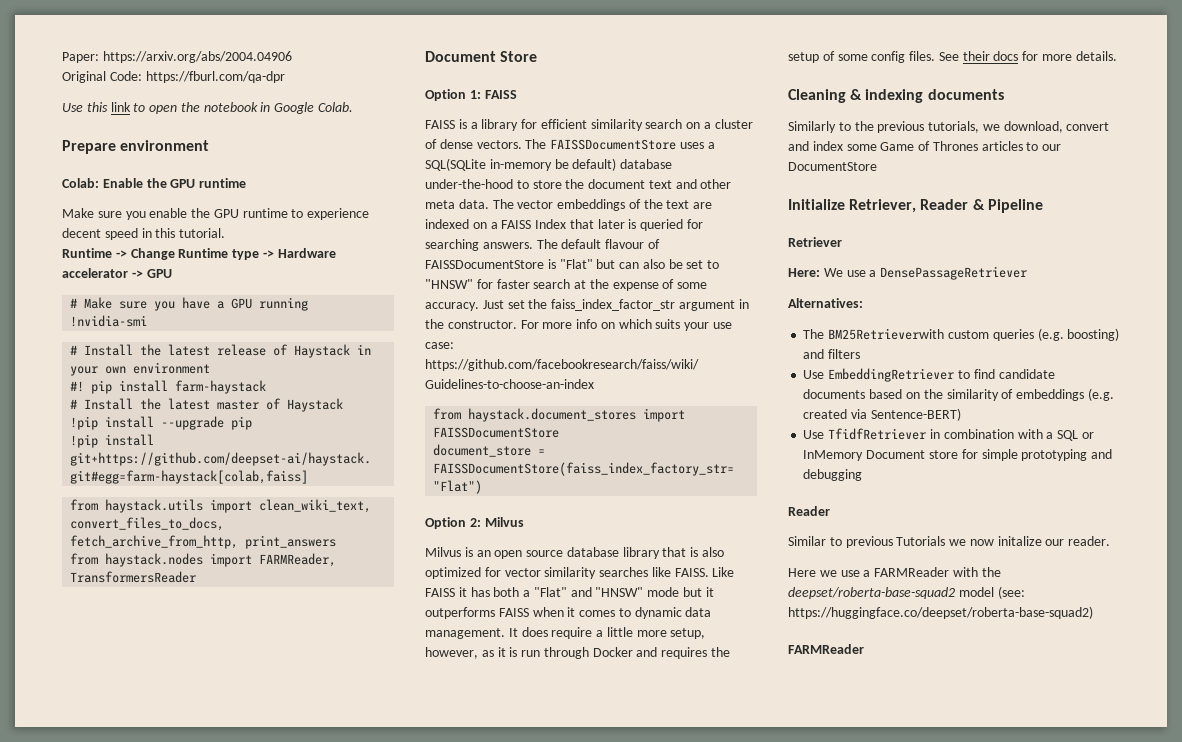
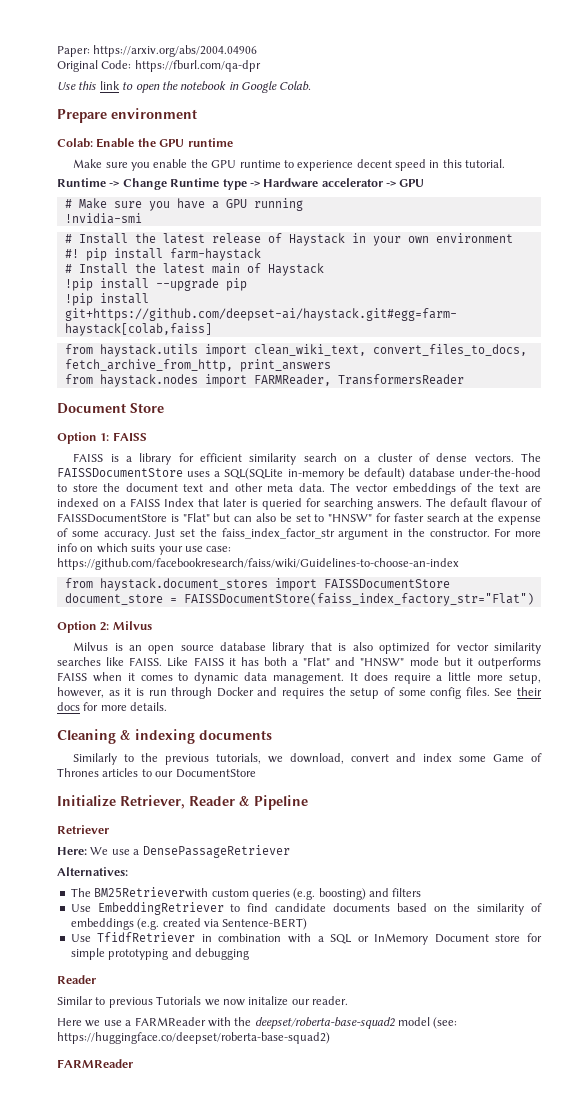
- # Install the latest master of Haystack
+ # Install the latest main of Haystack

